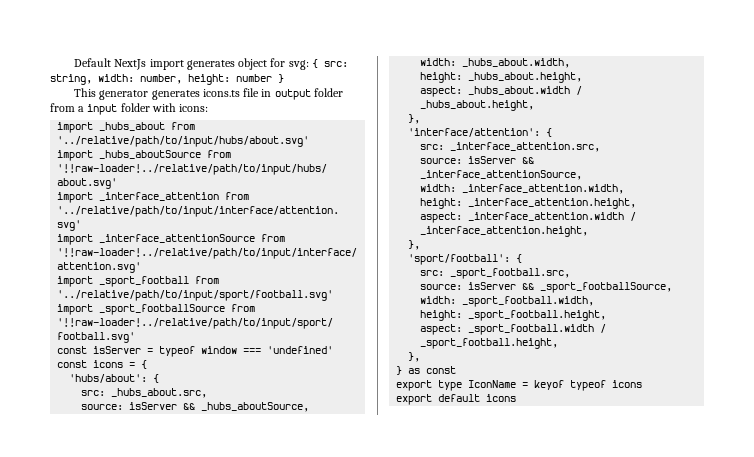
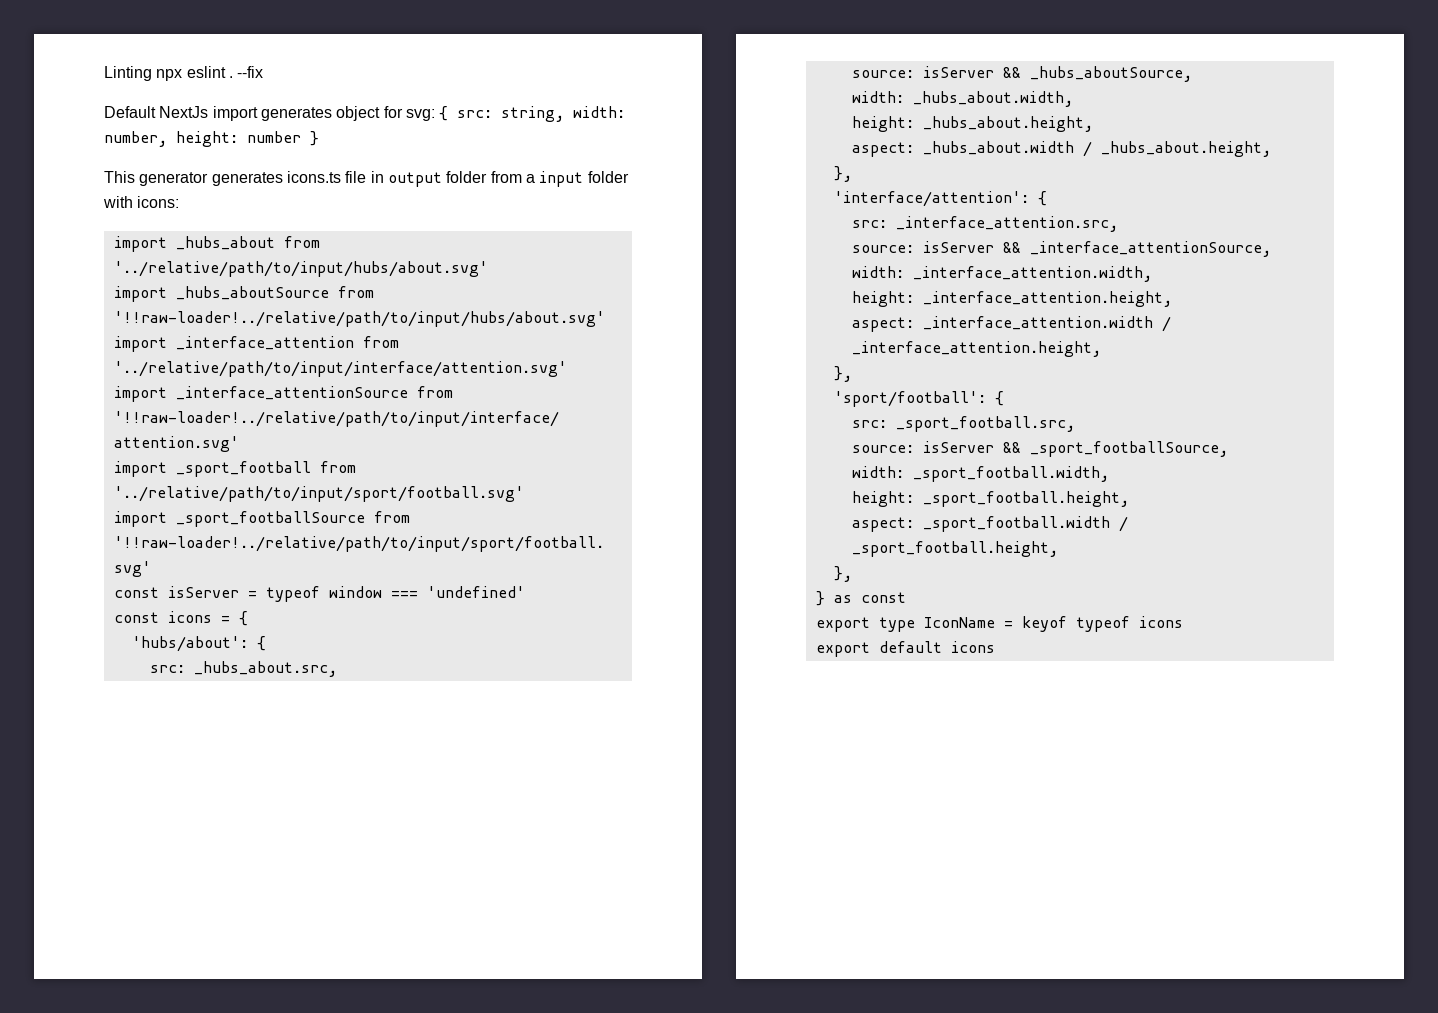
+ Linting npx eslint . --fix

